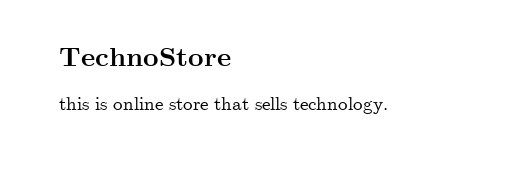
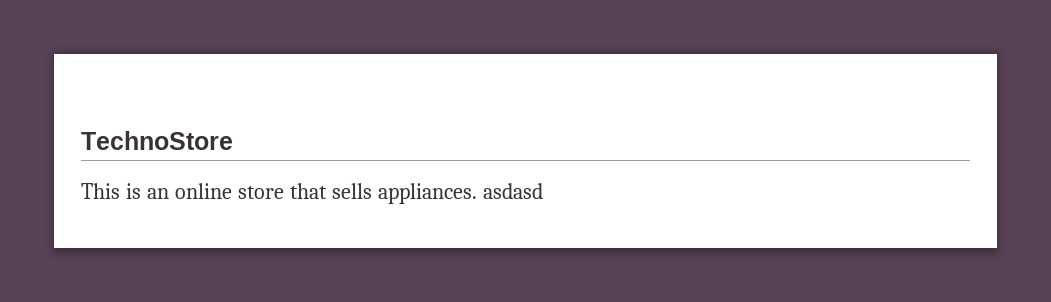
- this is online store that sells technology.
+ This is an online store that sells appliances. asdasd

